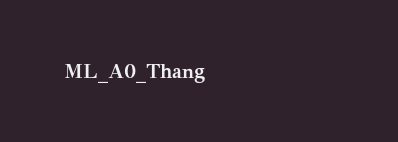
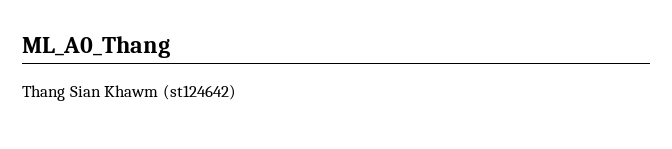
+ Thang Sian Khawm (st124642)

